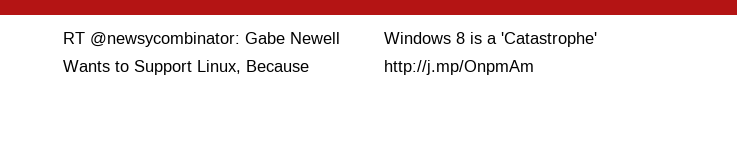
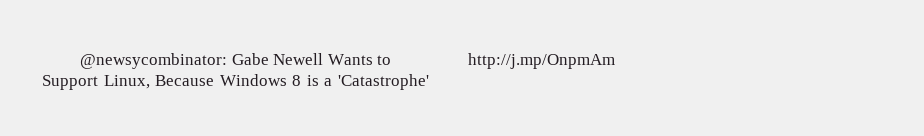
- RT @newsycombinator: Gabe Newell Wants to Support Linux, Because Windows 8 is a 'Catastrophe' http://j.mp/OnpmAm
+ @newsycombinator: Gabe Newell Wants to Support Linux, Because Windows 8 is a 'Catastrophe' http://j.mp/OnpmAm

